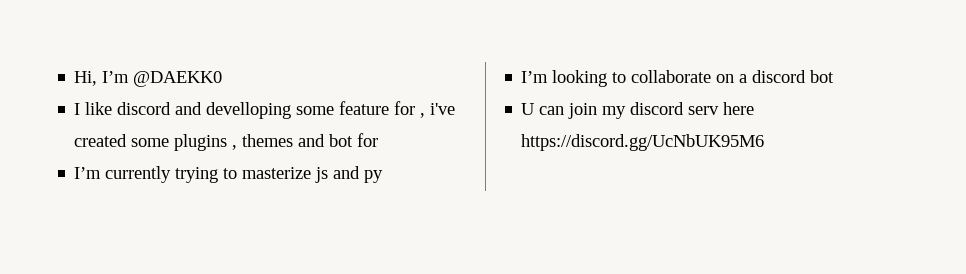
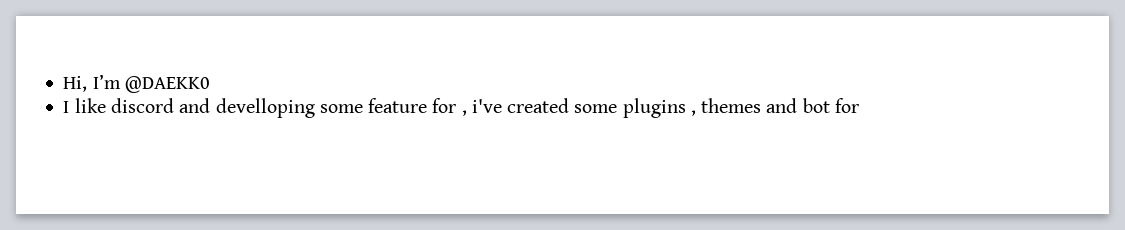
- I’m currently trying to masterize js and py
- I’m looking to collaborate on a discord bot
- U can join my discord serv here https://discord.gg/UcNbUK95M6

